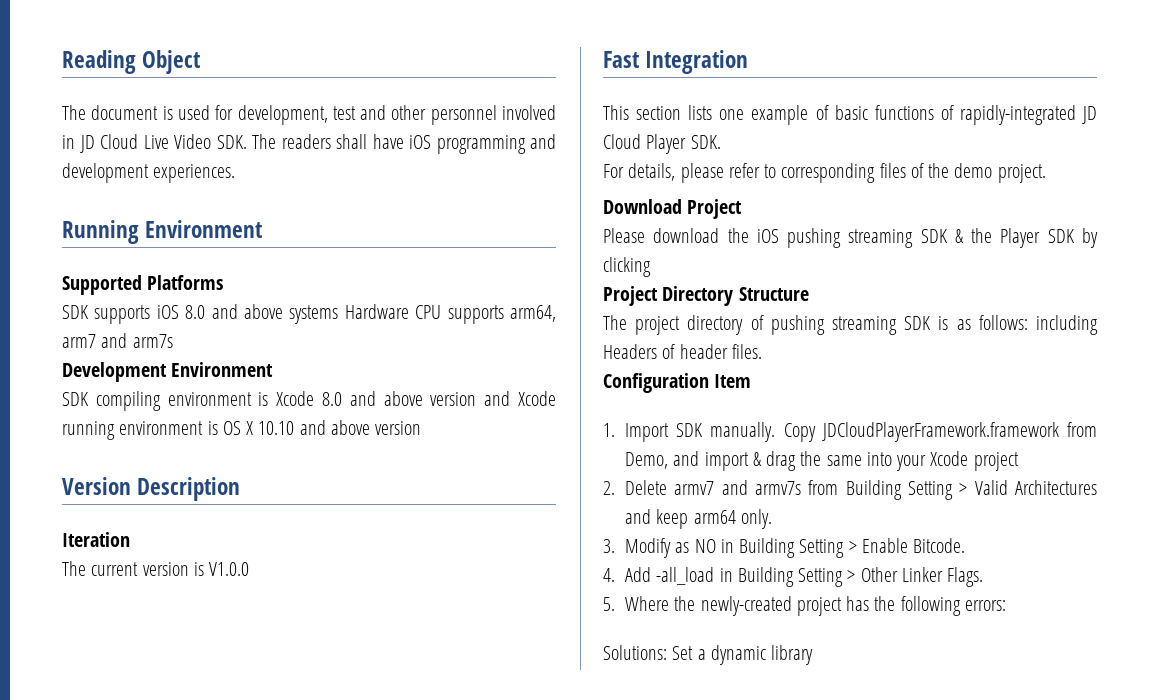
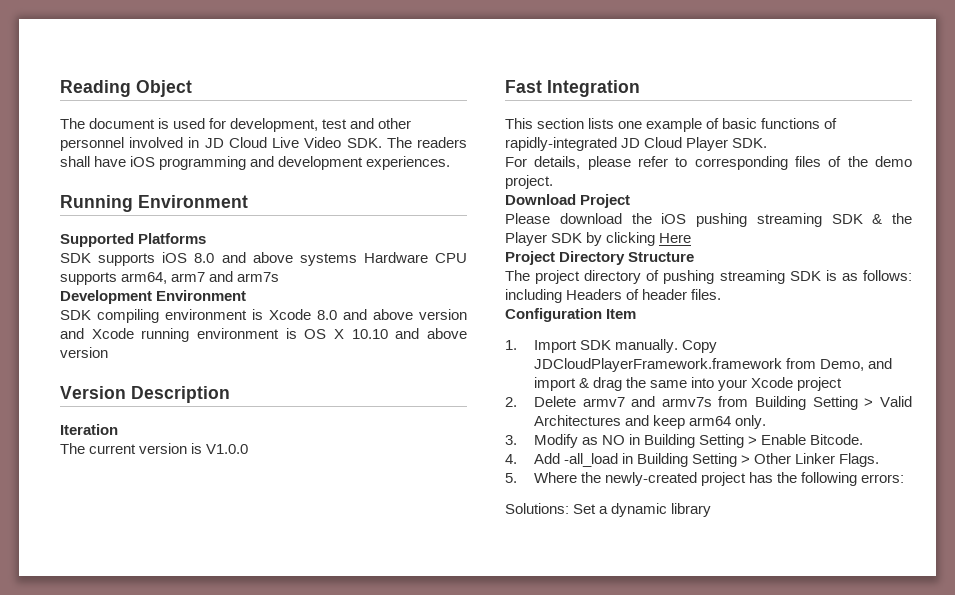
- Please download the iOS pushing streaming SDK & the Player SDK by clicking
+ Please download the iOS pushing streaming SDK & the Player SDK by clicking Here

